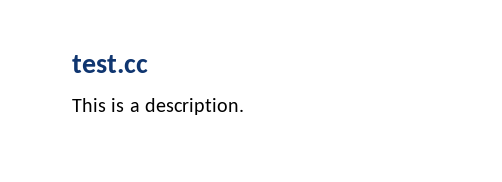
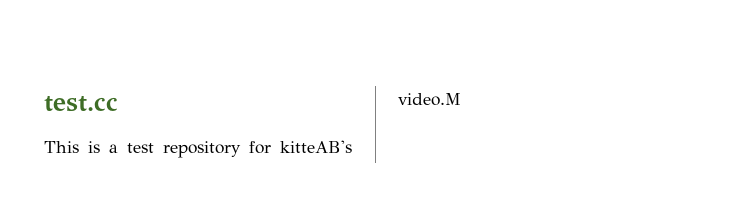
- This is a description.
+ This is a test repository for kitteAB's video.M

